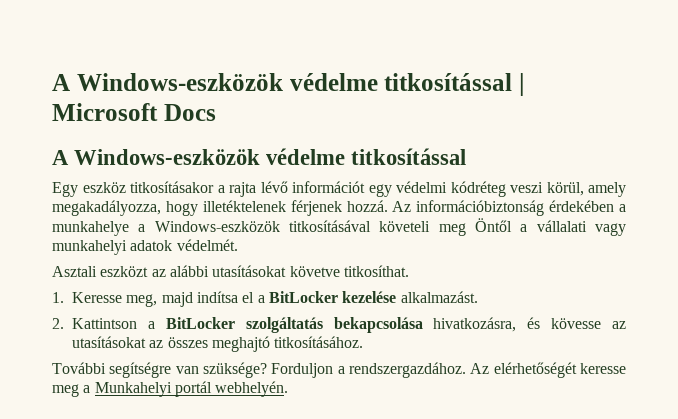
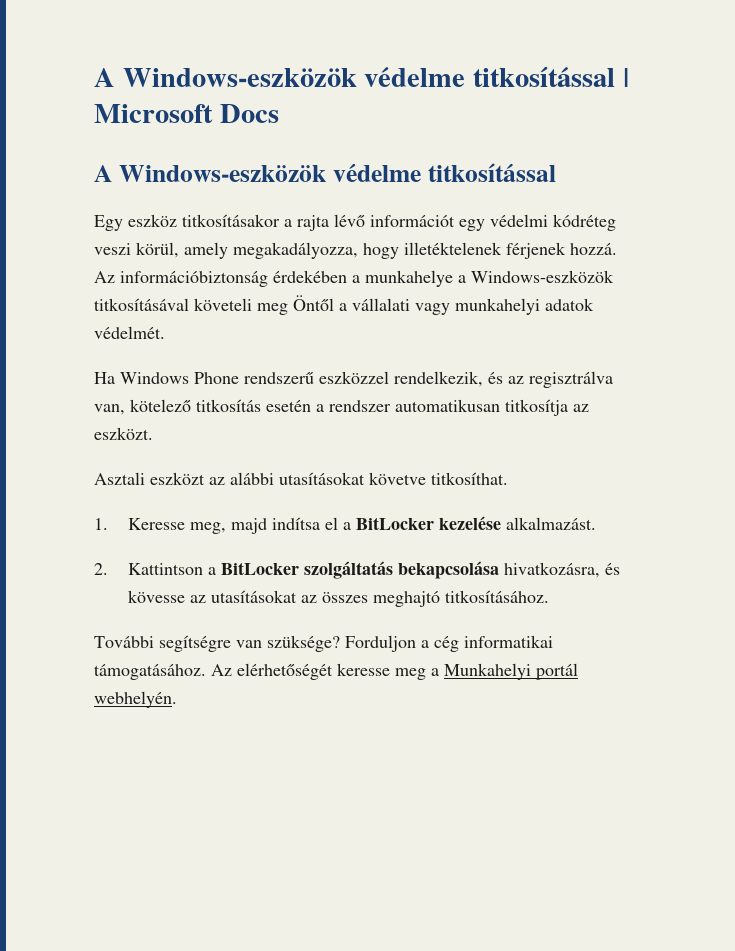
+ Ha Windows Phone rendszerű eszközzel rendelkezik, és az regisztrálva van, kötelező titkosítás esetén a rendszer automatikusan titkosítja az eszközt.
- Forduljon a rendszergazdához.
+ Forduljon a cég informatikai támogatásához.

